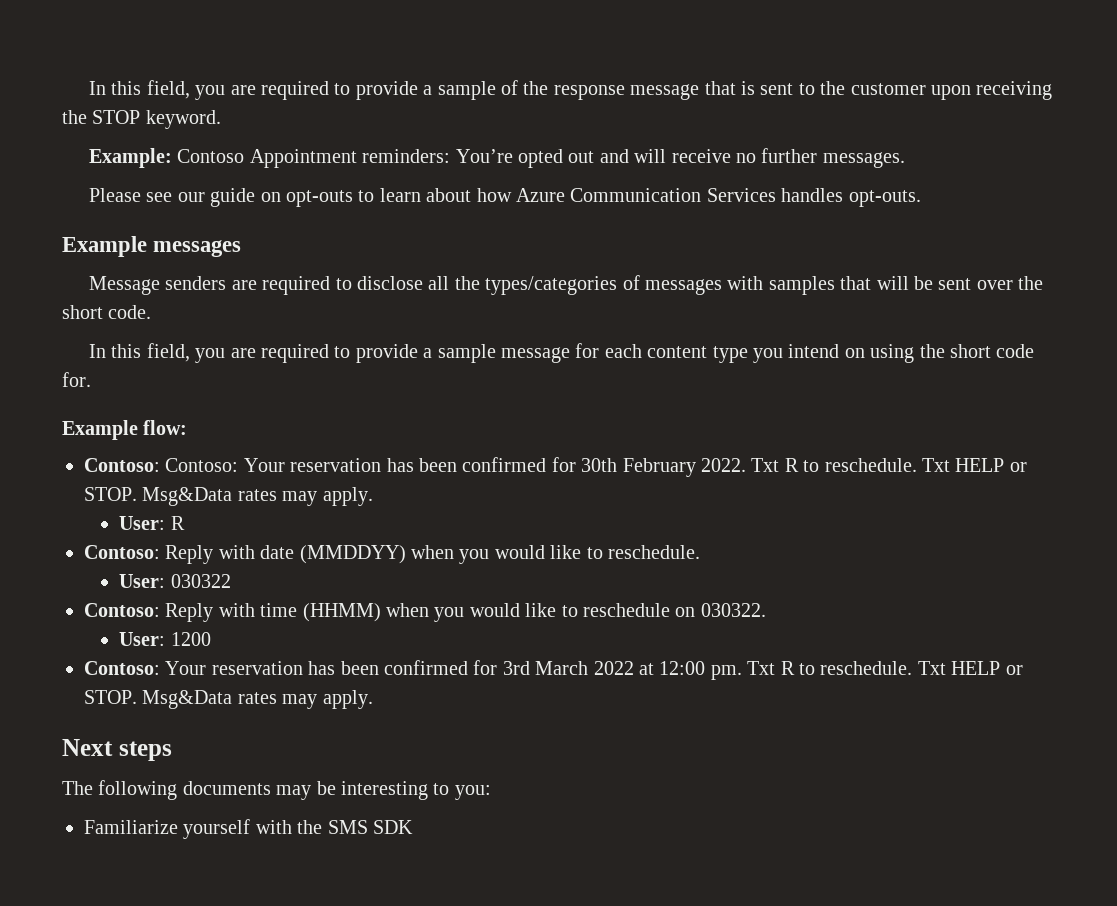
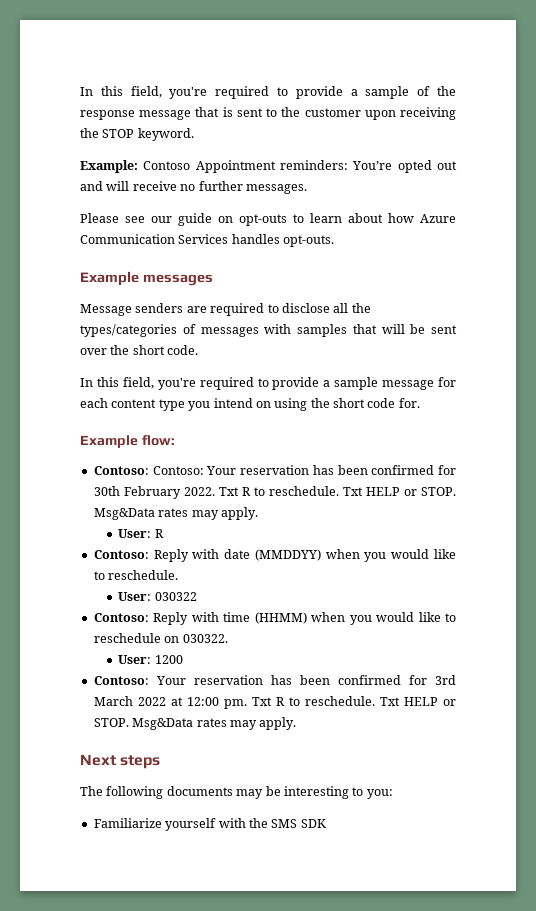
- In this field, you are required to provide a sample of the response message that is sent to the customer upon receiving the STOP keyword.
+ In this field, you're required to provide a sample of the response message that is sent to the customer upon receiving the STOP keyword.
- In this field, you are required to provide a sample message for each content type you intend on using the short code for.
+ In this field, you're required to provide a sample message for each content type you intend on using the short code for.

